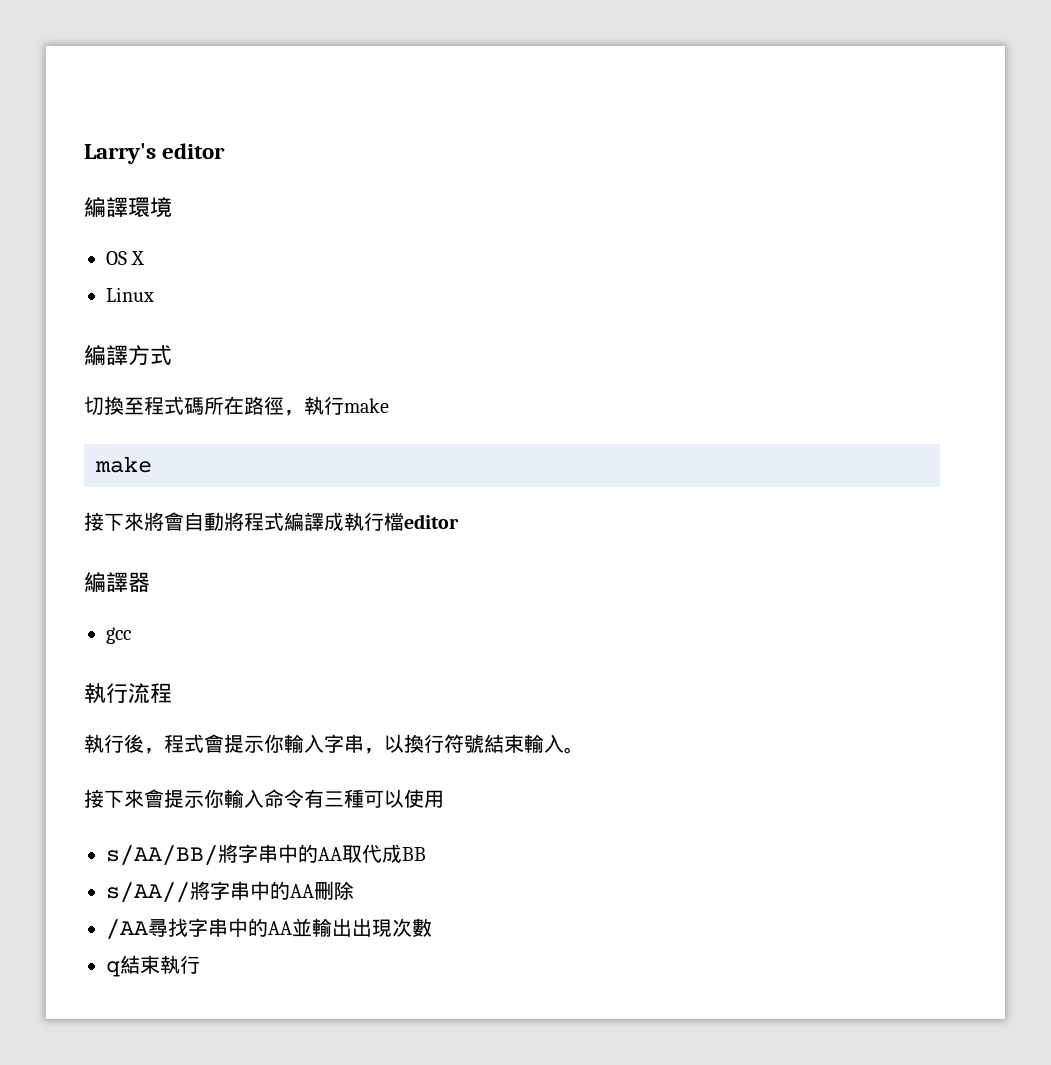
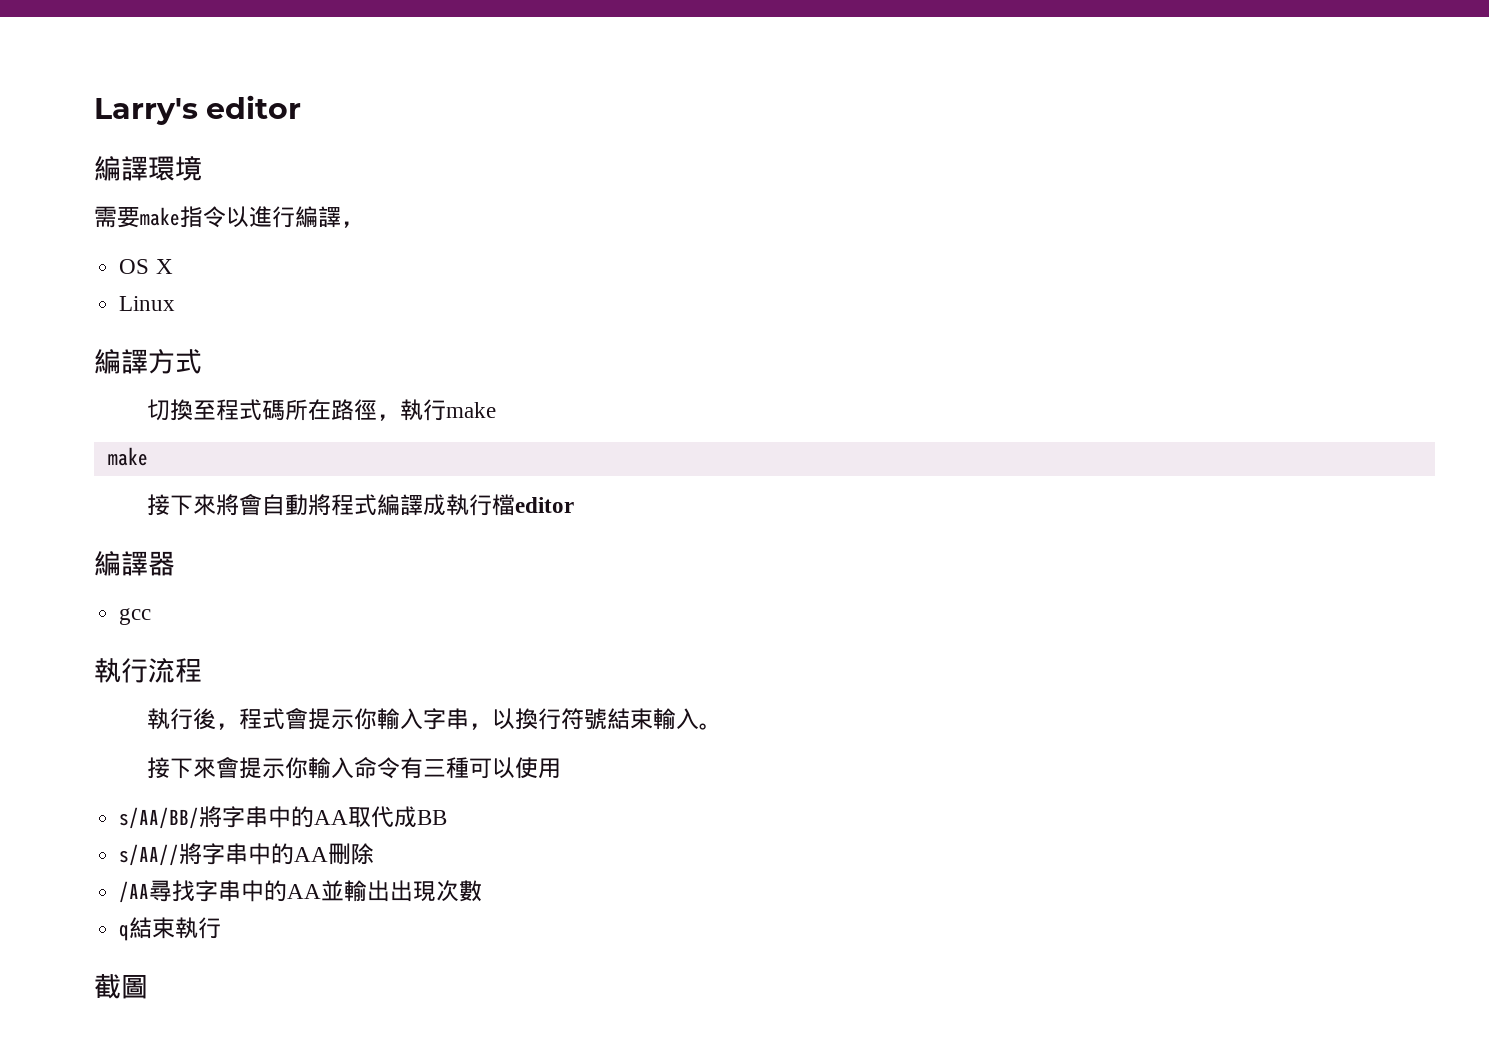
+ 需要make指令以進行編譯，
+ 截圖

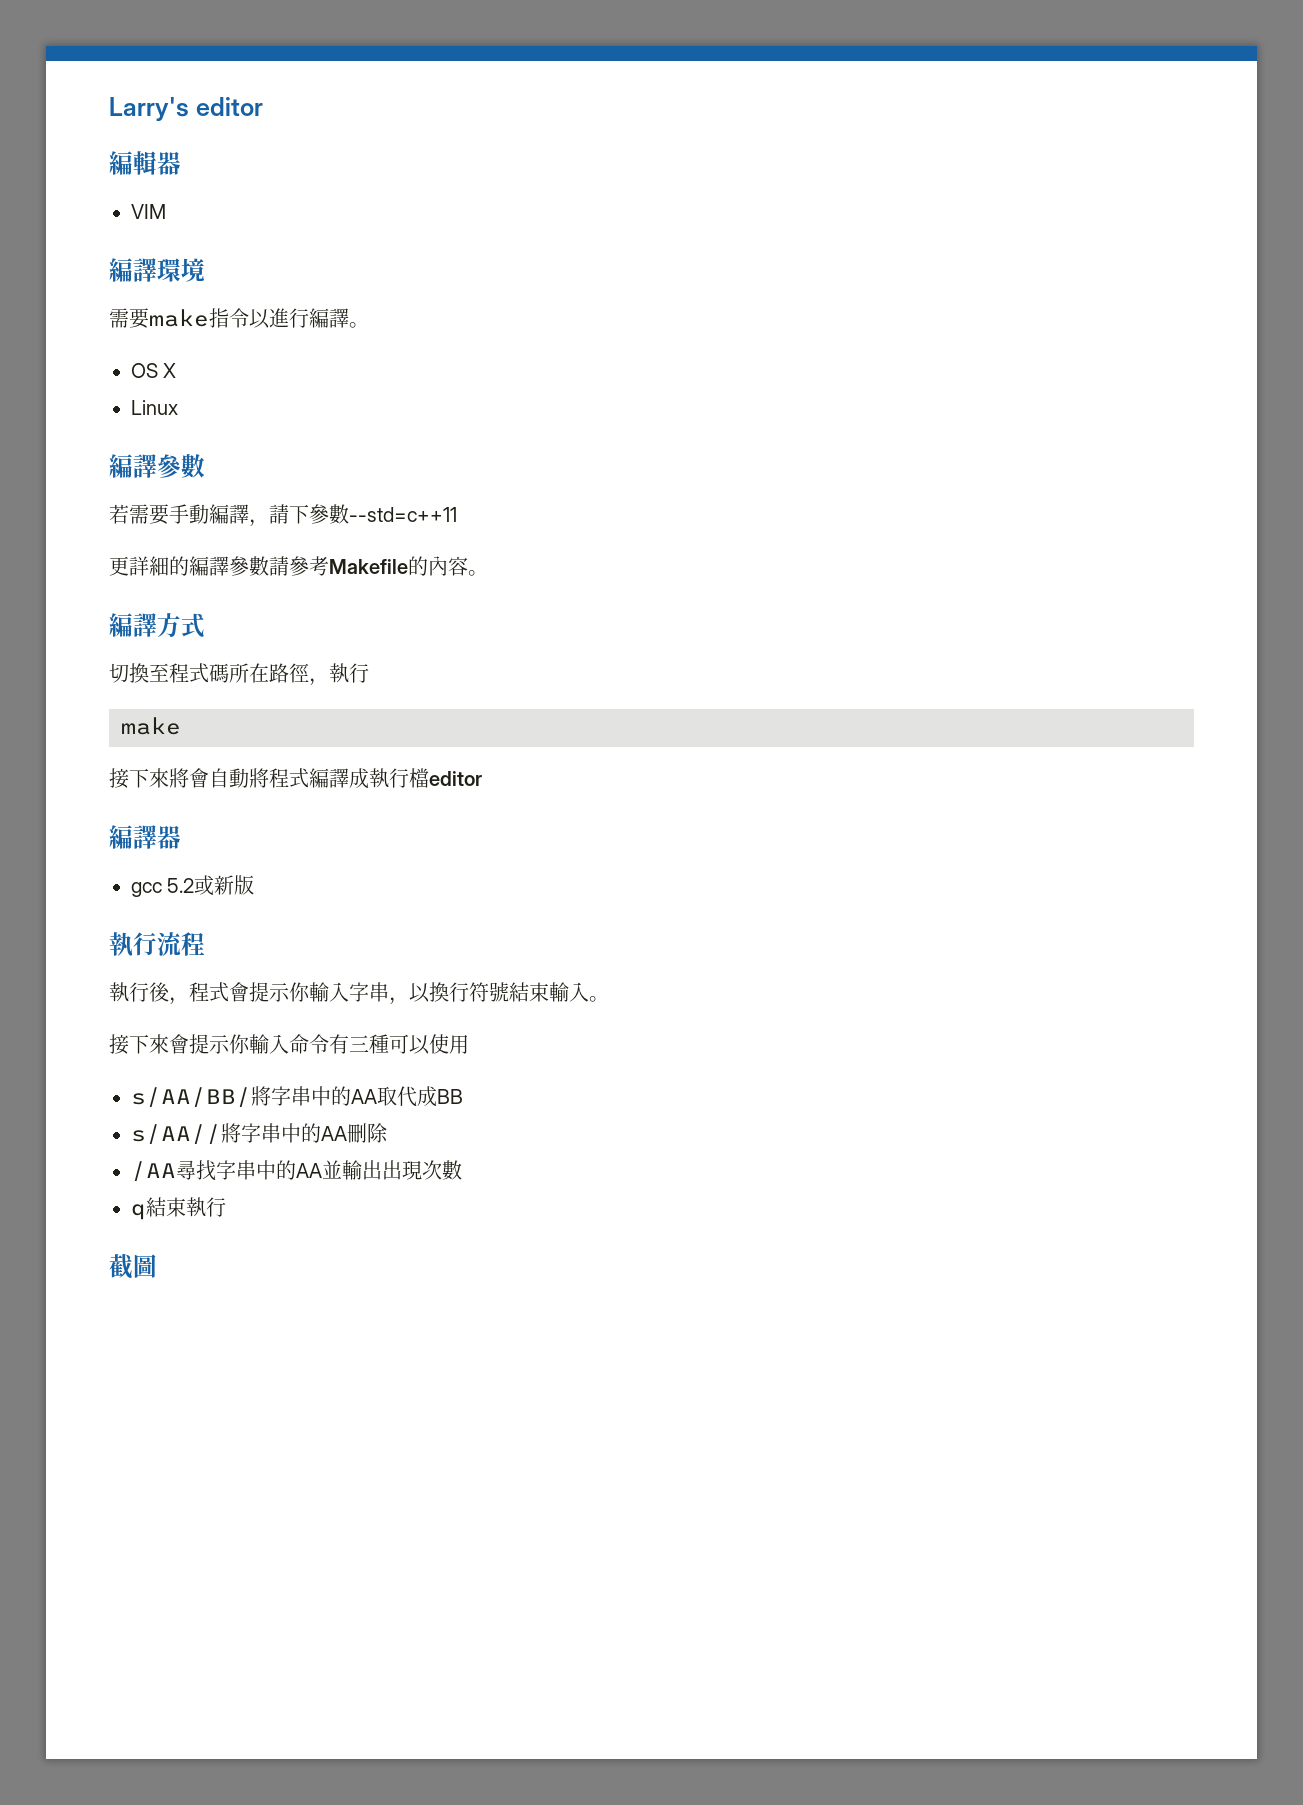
+ 編輯器
+ VIM
- 需要make指令以進行編譯，
+ 需要make指令以進行編譯。
  Linux
+ 編譯參數
+ 若需要手動編譯，請下參數--std=c++11
+ 更詳細的編譯參數請參考Makefile的內容。
- 切換至程式碼所在路徑，執行make
+ 切換至程式碼所在路徑，執行
- gcc
+ gcc 5.2或新版

